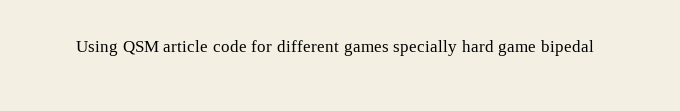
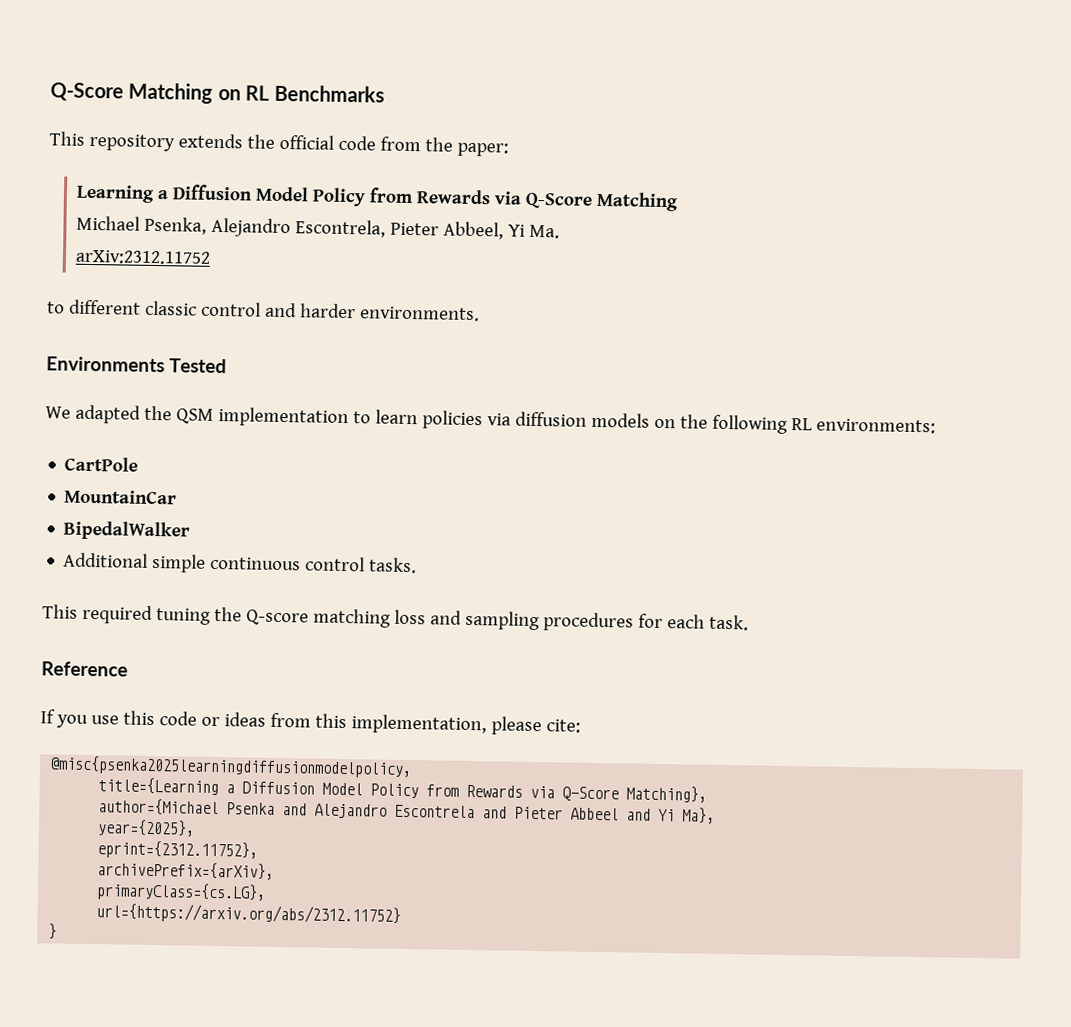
- Using QSM article code for different games specially hard game bipedal
+ Q-Score Matching on RL Benchmarks
+ This repository extends the official code from the paper:
+ Learning a Diffusion Model Policy from Rewards via Q-Score Matching
+ Michael Psenka, Alejandro Escontrela, Pieter Abbeel, Yi Ma.
+ arXiv:2312.11752
+ to different classic control and harder environments.
+ Environments Tested
+ We adapted the QSM implementation to learn policies via diffusion models on the following RL environments:
+ CartPole
+ MountainCar
+ BipedalWalker
+ Additional simple continuous control tasks.
+ This required tuning the Q-score matching loss and sampling procedures for each task.
+ Reference
+ If you use this code or ideas from this implementation, please cite:
+ @misc{psenka2025learningdiffusionmodelpolicy,
+ title={Learning a Diffusion Model Policy from Rewards via Q-Score Matching},
+ author={Michael Psenka and Alejandro Escontrela and Pieter Abbeel and Yi Ma},
+ year={2025},
+ eprint={2312.11752},
+ archivePrefix={arXiv},
+ primaryClass={cs.LG},
+ url={https://arxiv.org/abs/2312.11752}
+ }

